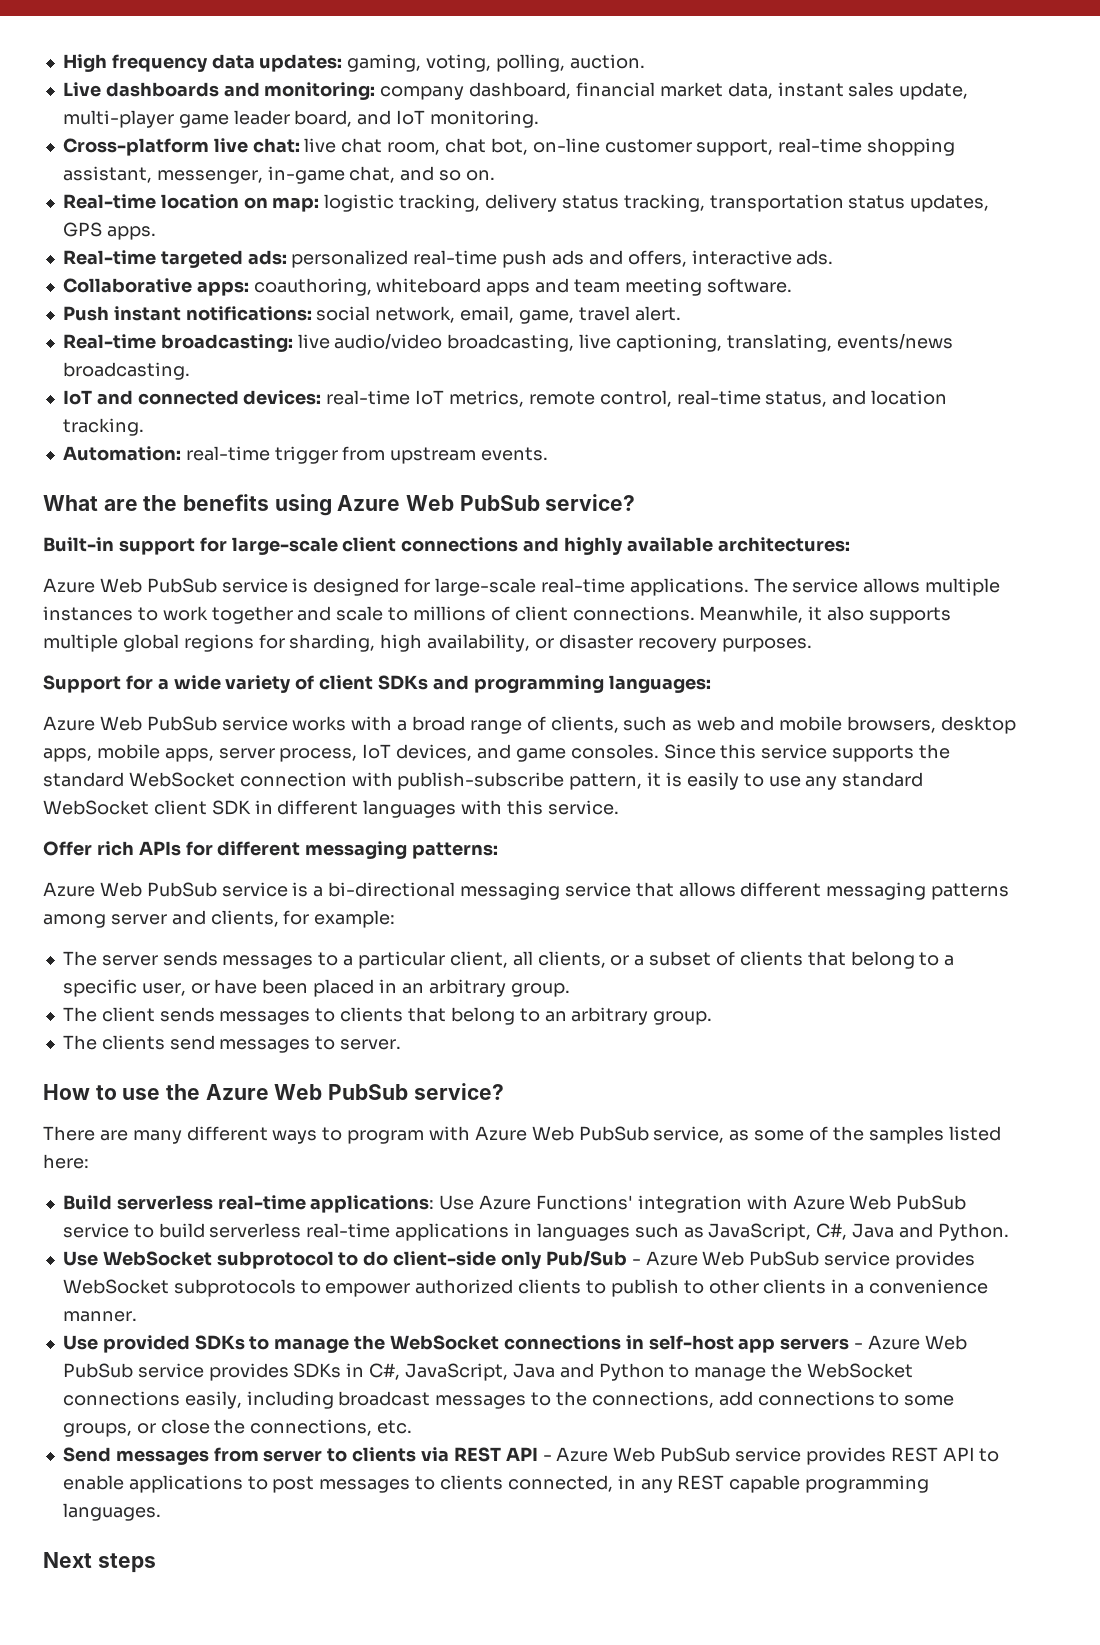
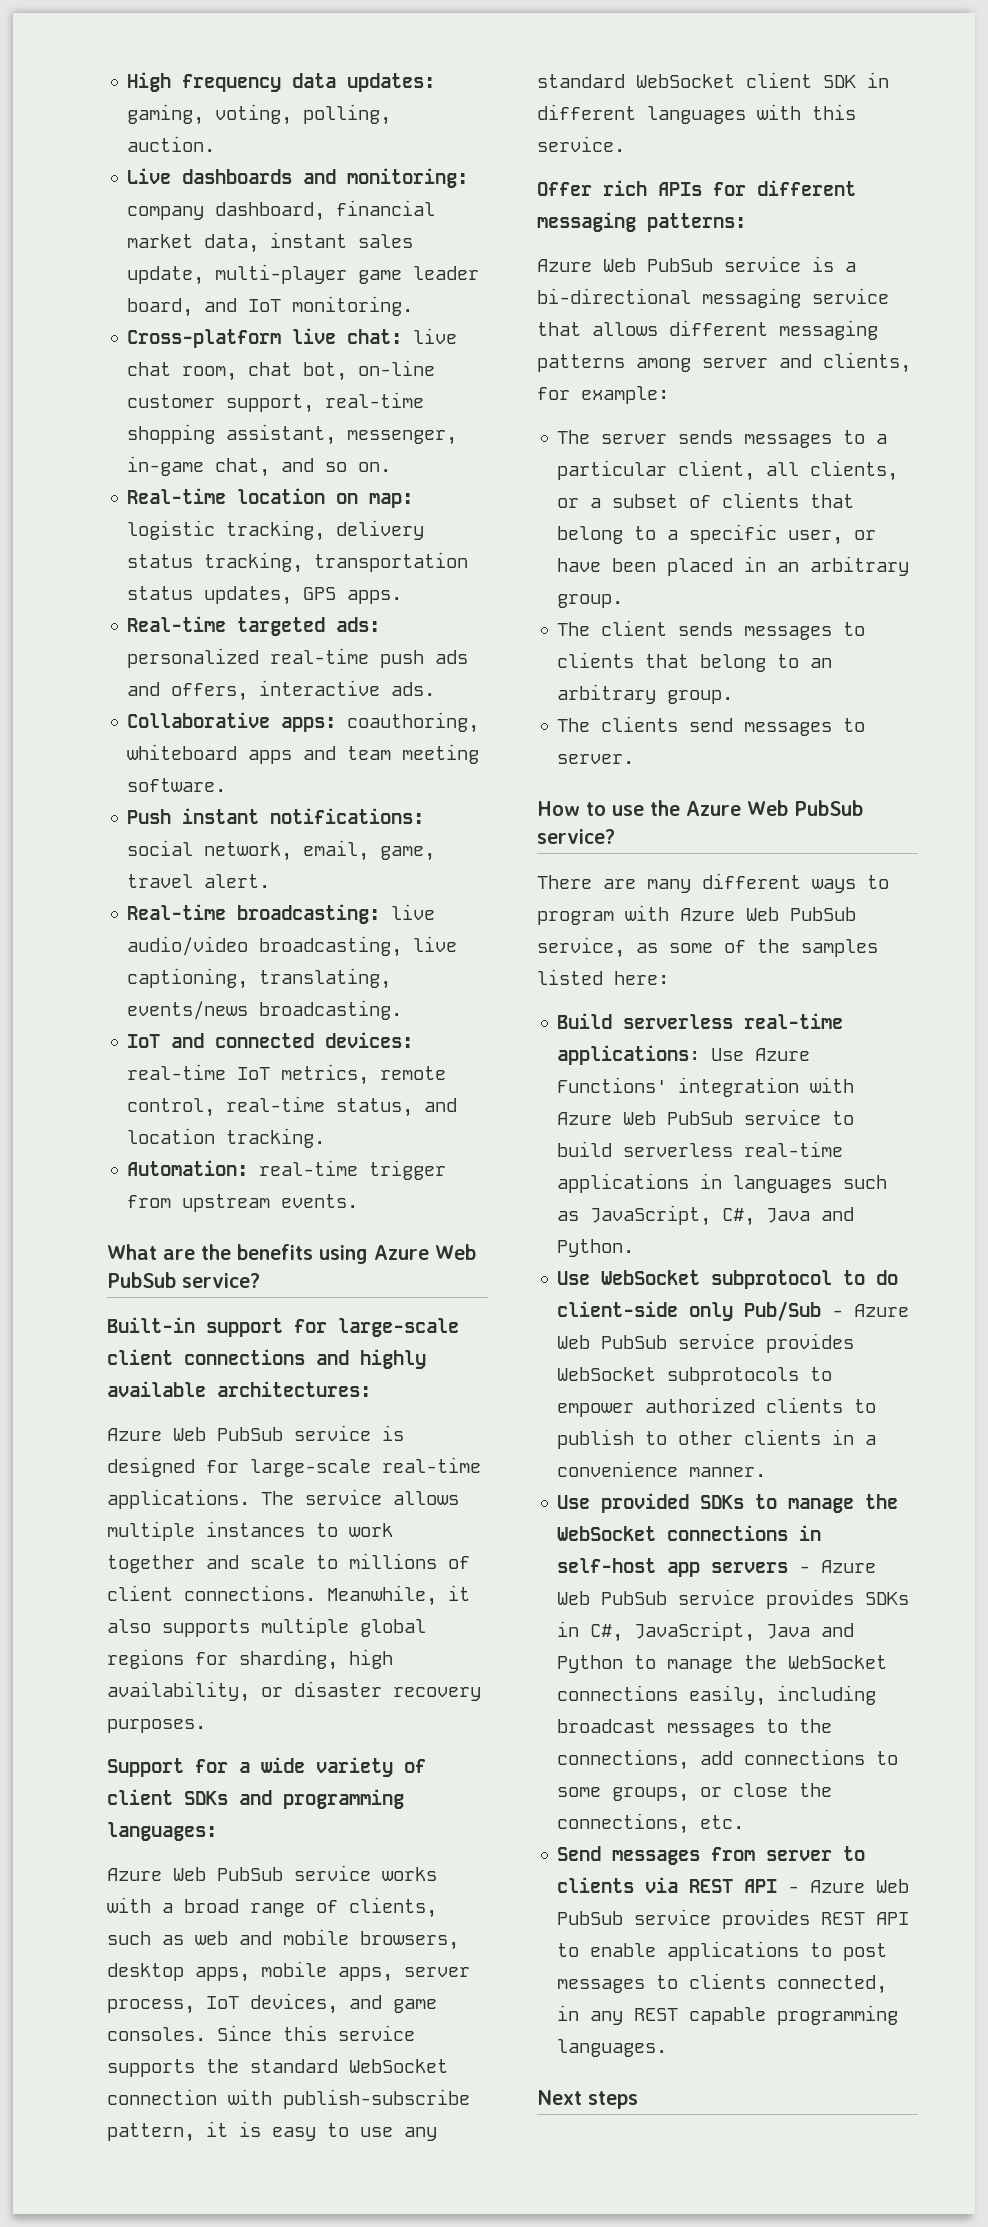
- Since this service supports the standard WebSocket connection with publish-subscribe pattern, it is easily to use any standard WebSocket client SDK in different languages with this service.
+ Since this service supports the standard WebSocket connection with publish-subscribe pattern, it is easy to use any standard WebSocket client SDK in different languages with this service.

